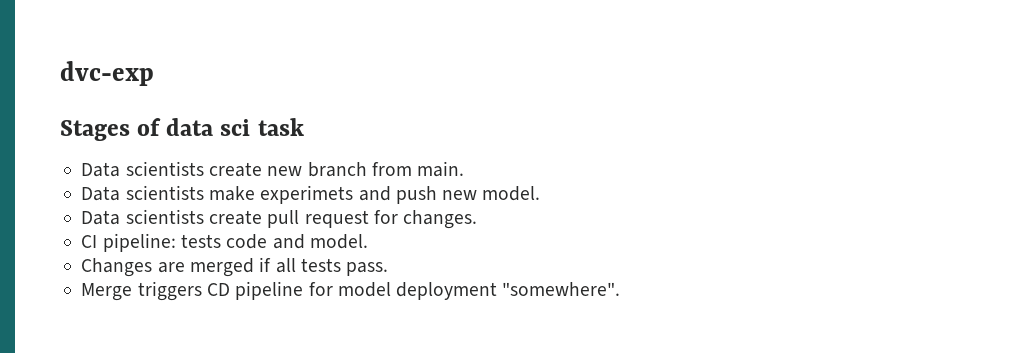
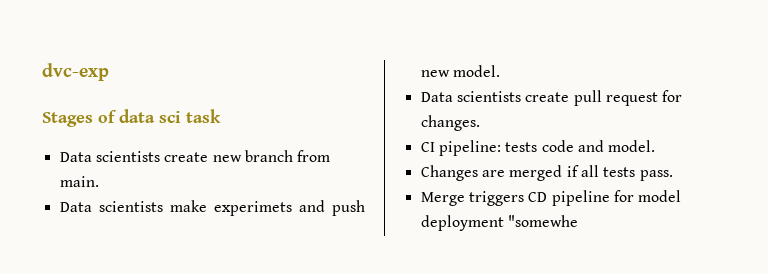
- Merge triggers CD pipeline for model deployment "somewhere".
+ Merge triggers CD pipeline for model deployment "somewhe

